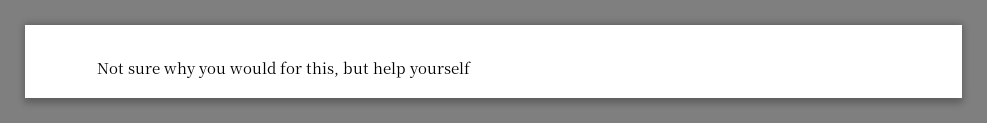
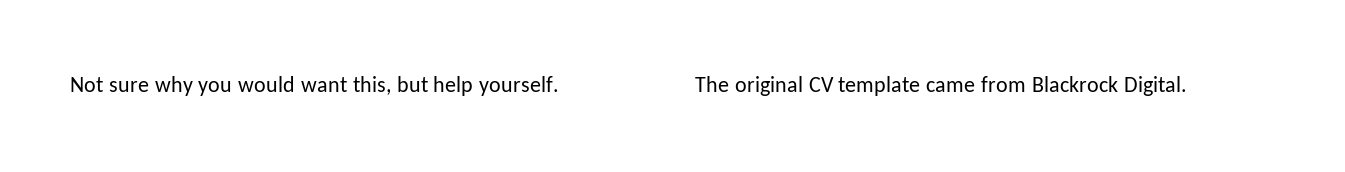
- Not sure why you would for this, but help yourself
+ Not sure why you would want this, but help yourself.
+ The original CV template came from Blackrock Digital.

